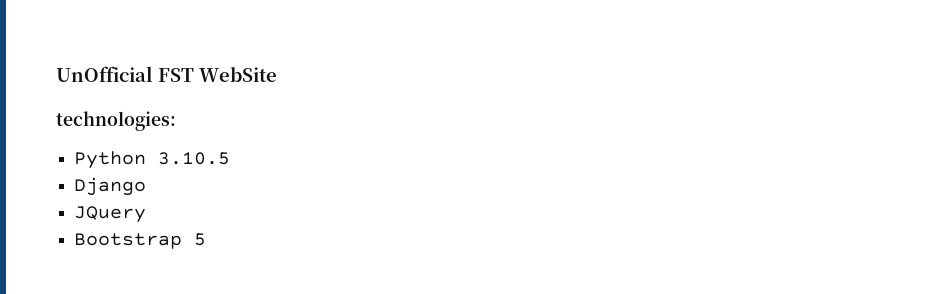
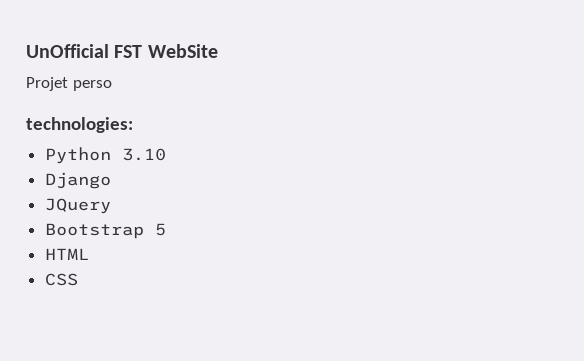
+ Projet perso
- Python 3.10.5
+ Python 3.10
+ HTML
+ CSS

